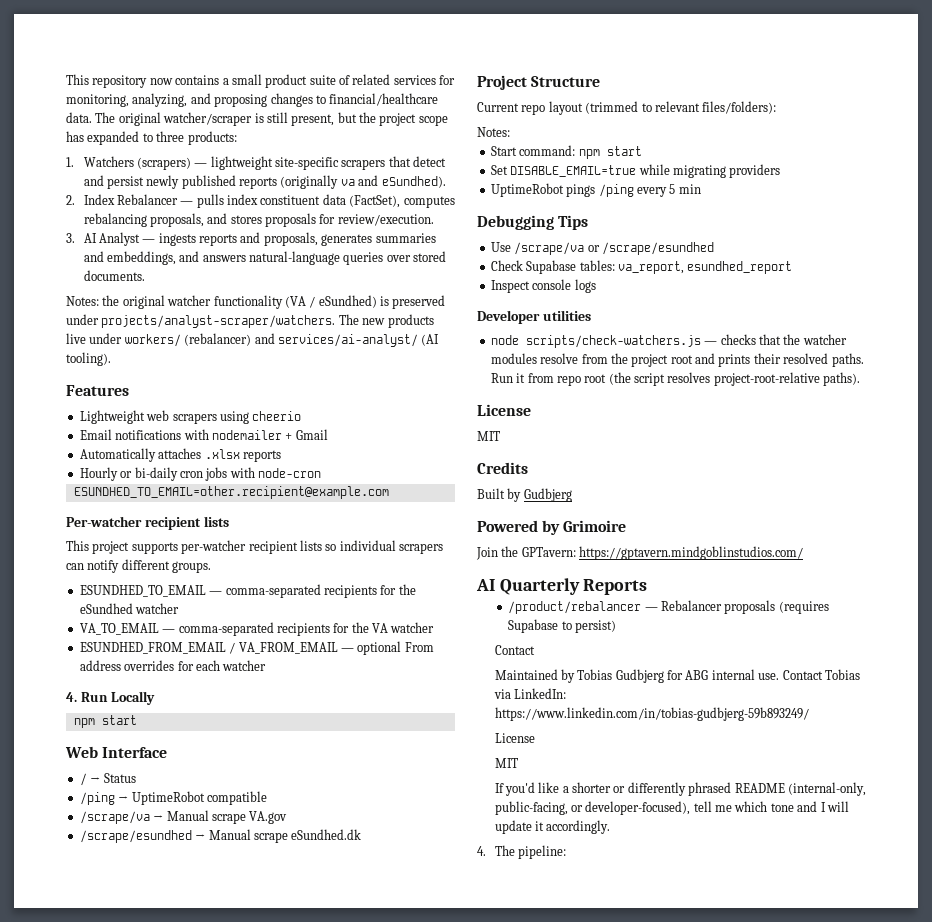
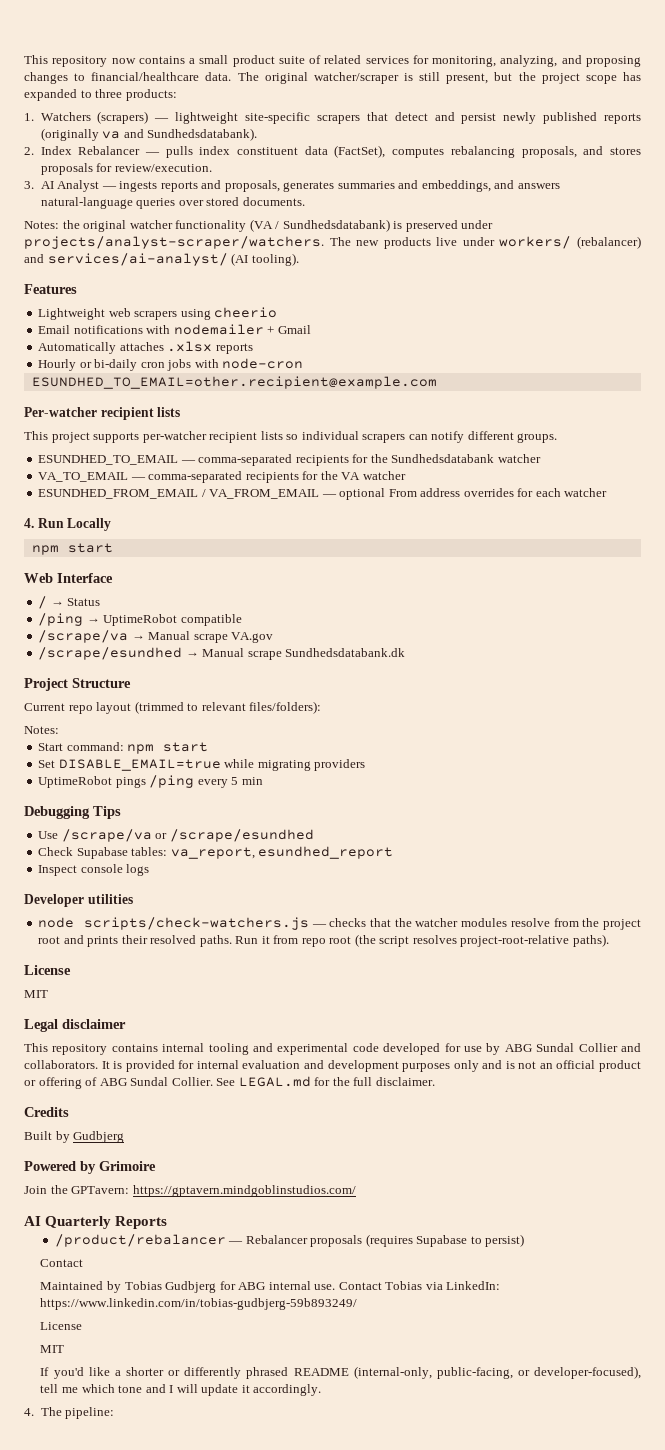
- 1. Watchers (scrapers) — lightweight site-specific scrapers that detect and persist newly published reports (originally va and eSundhed).
+ 1. Watchers (scrapers) — lightweight site-specific scrapers that detect and persist newly published reports (originally va and Sundhedsdatabank).
- Notes: the original watcher functionality (VA / eSundhed) is preserved under projects/analyst-scraper/watchers.
+ Notes: the original watcher functionality (VA / Sundhedsdatabank) is preserved under projects/analyst-scraper/watchers.
- ESUNDHED_TO_EMAIL — comma-separated recipients for the eSundhed watcher
+ ESUNDHED_TO_EMAIL — comma-separated recipients for the Sundhedsdatabank watcher
- /scrape/esundhed → Manual scrape eSundhed.dk
+ /scrape/esundhed → Manual scrape Sundhedsdatabank.dk
+ Legal disclaimer
+ This repository contains internal tooling and experimental code developed for use by ABG Sundal Collier and collaborators. It is provided for internal evaluation and development purposes only and is not an official product or offering of ABG Sundal Collier. See LEGAL.md for the full disclaimer.

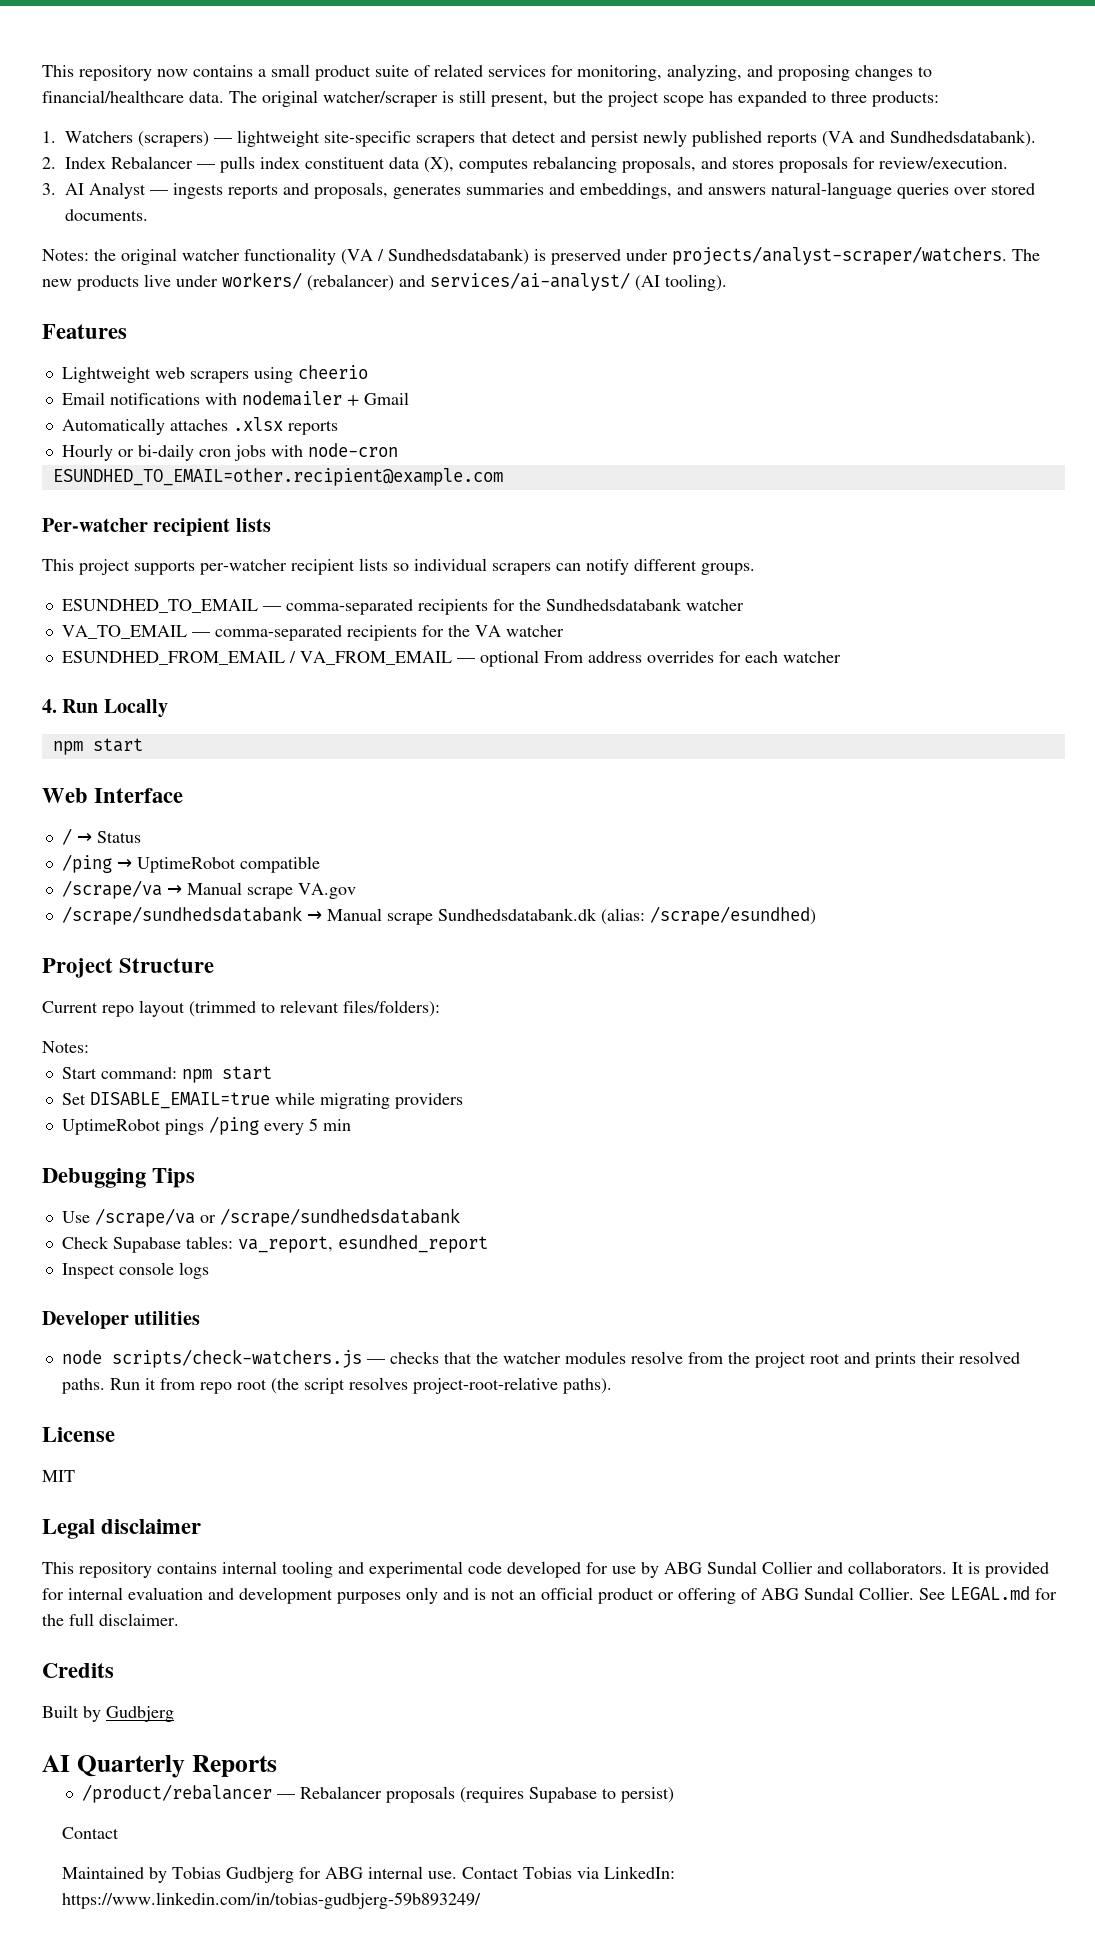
- 1. Watchers (scrapers) — lightweight site-specific scrapers that detect and persist newly published reports (originally va and Sundhedsdatabank).
+ 1. Watchers (scrapers) — lightweight site-specific scrapers that detect and persist newly published reports (VA and Sundhedsdatabank).
- 2. Index Rebalancer — pulls index constituent data (FactSet), computes rebalancing proposals, and stores proposals for review/execution.
+ 2. Index Rebalancer — pulls index constituent data (X), computes rebalancing proposals, and stores proposals for review/execution.
- /scrape/esundhed → Manual scrape Sundhedsdatabank.dk
+ /scrape/sundhedsdatabank → Manual scrape Sundhedsdatabank.dk (alias: /scrape/esundhed)
- Use /scrape/va or /scrape/esundhed
+ Use /scrape/va or /scrape/sundhedsdatabank
- Powered by Grimoire
- Join the GPTavern: https://gptavern.mindgoblinstudios.com/
  Contact Tobias via LinkedIn: https://www.linkedin.com/in/tobias-gudbjerg-59b893249/
- License
- MIT
- If you'd like a shorter or differently phrased README (internal-only, public-facing, or developer-focused), tell me which tone and I will update it accordingly.
- 4. The pipeline:

